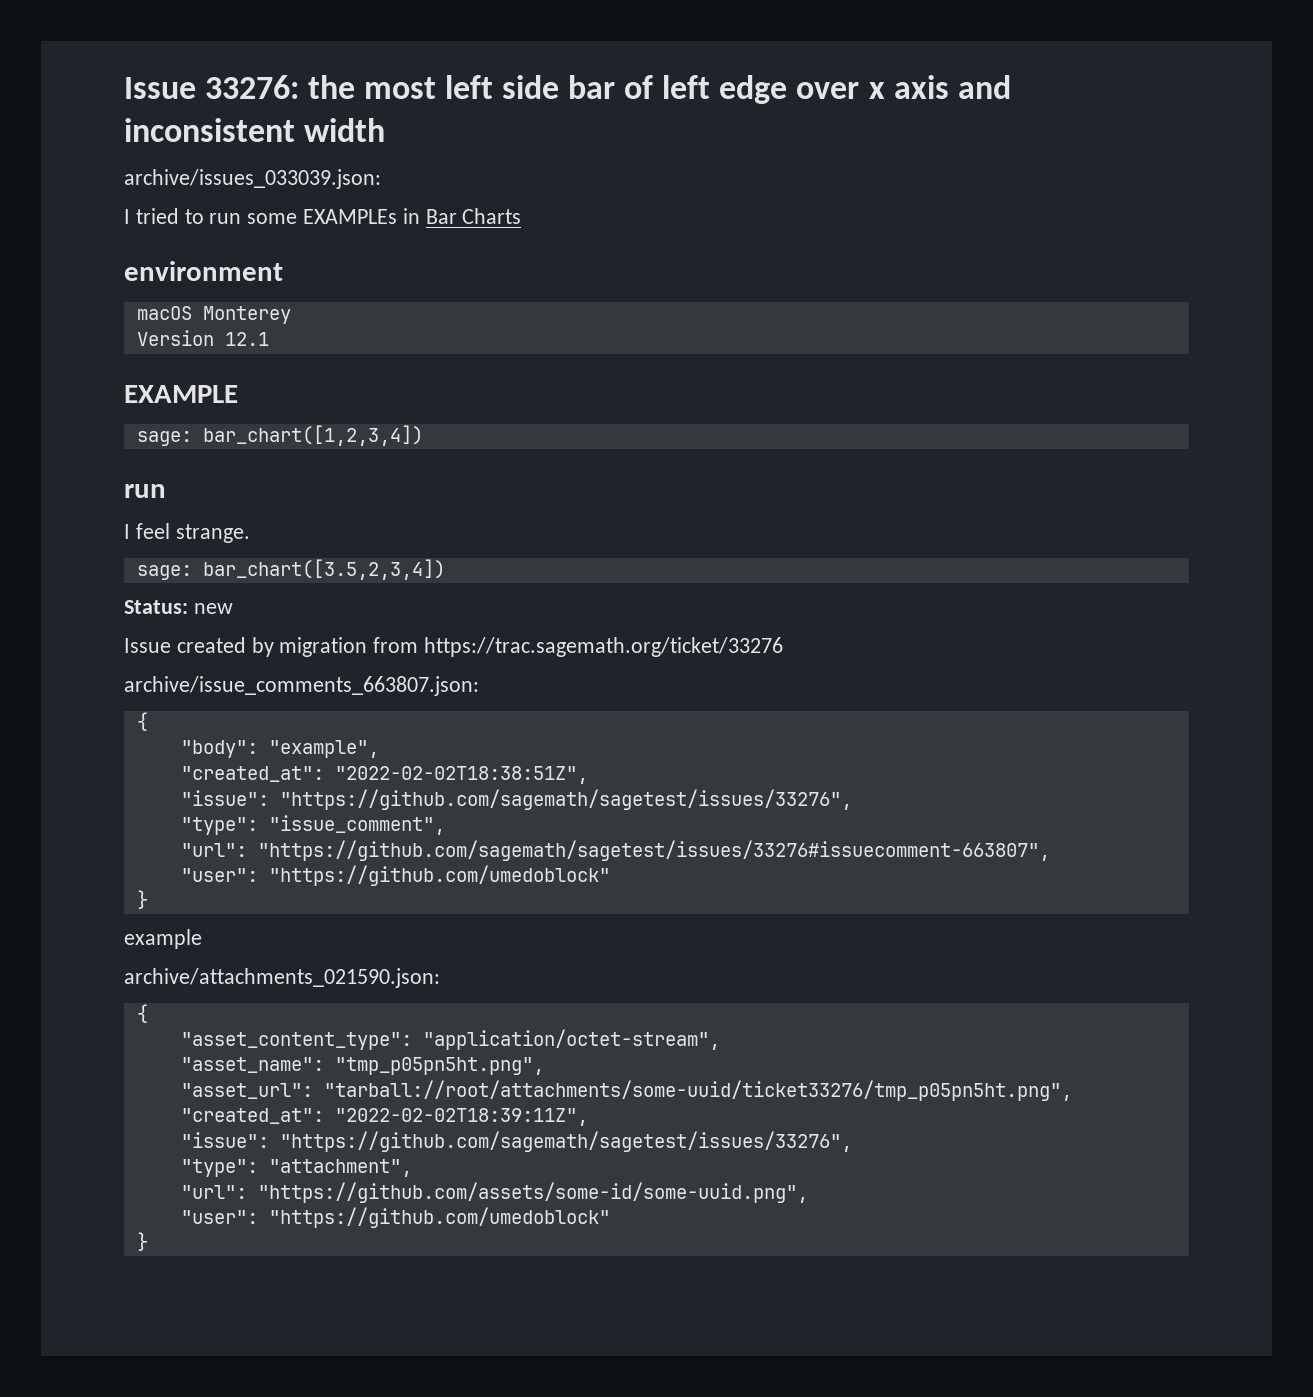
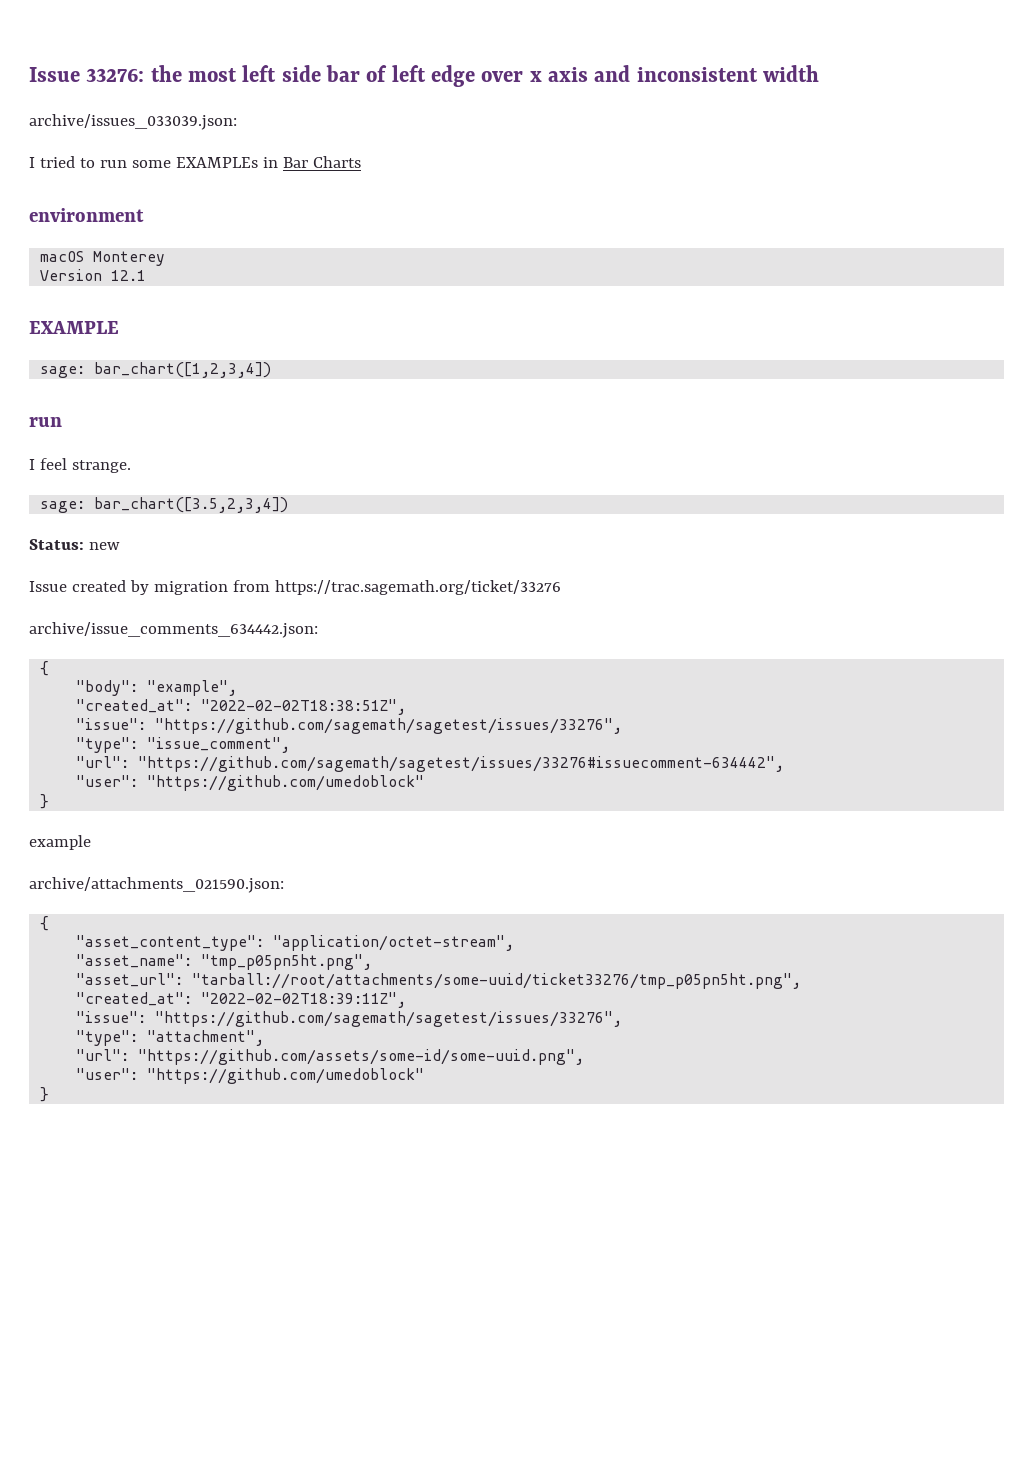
- archive/issue_comments_663807.json:
+ archive/issue_comments_634442.json:
- "url": "https://github.com/sagemath/sagetest/issues/33276#issuecomment-663807",
+ "url": "https://github.com/sagemath/sagetest/issues/33276#issuecomment-634442",

